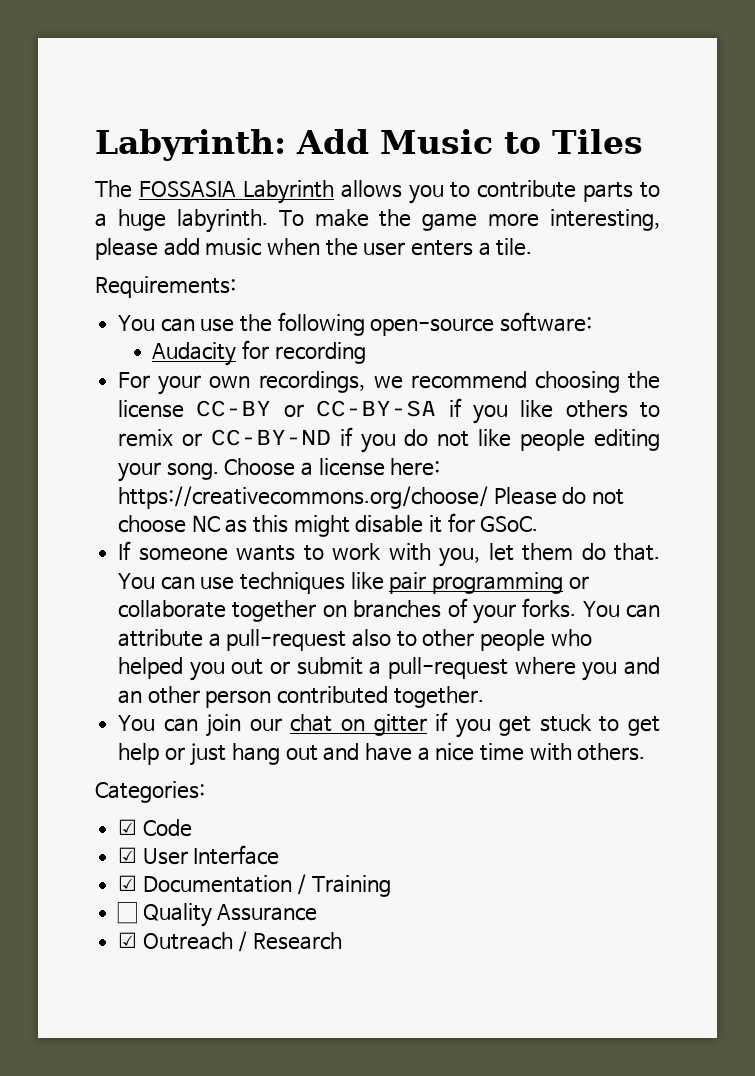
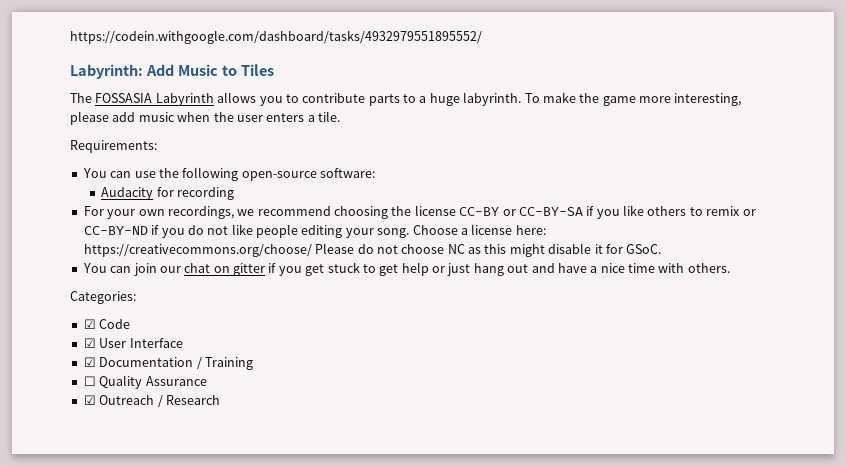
+ https://codein.withgoogle.com/dashboard/tasks/4932979551895552/
- If someone wants to work with you, let them do that. You can use techniques like pair programming or collaborate together on branches of your forks. You can attribute a pull-request also to other people who helped you out or submit a pull-request where you and an other person contributed together.

